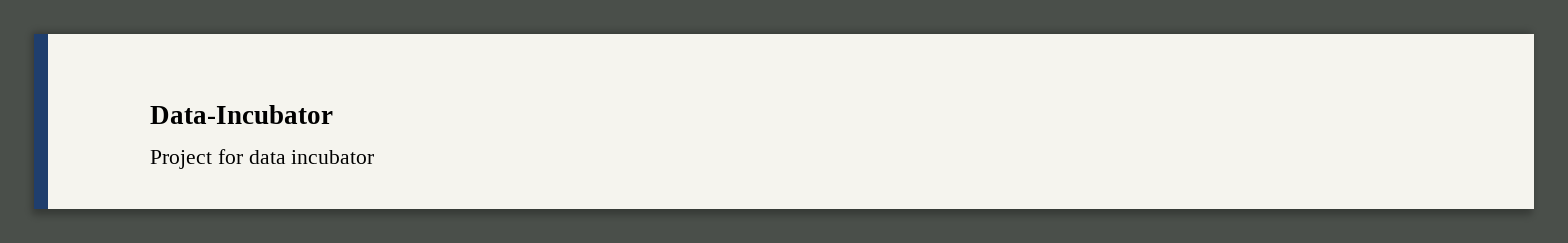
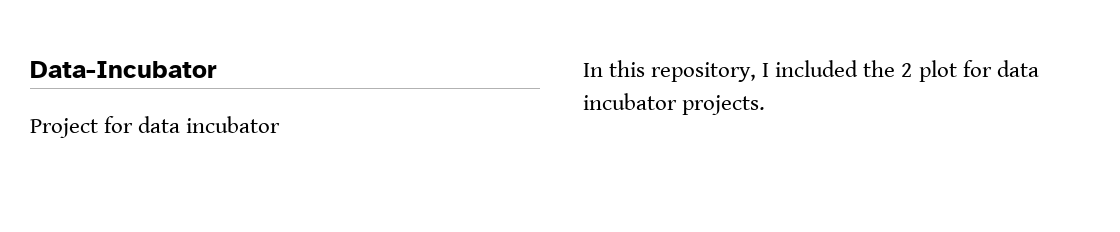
+ In this repository, I included the 2 plot for data incubator projects.

